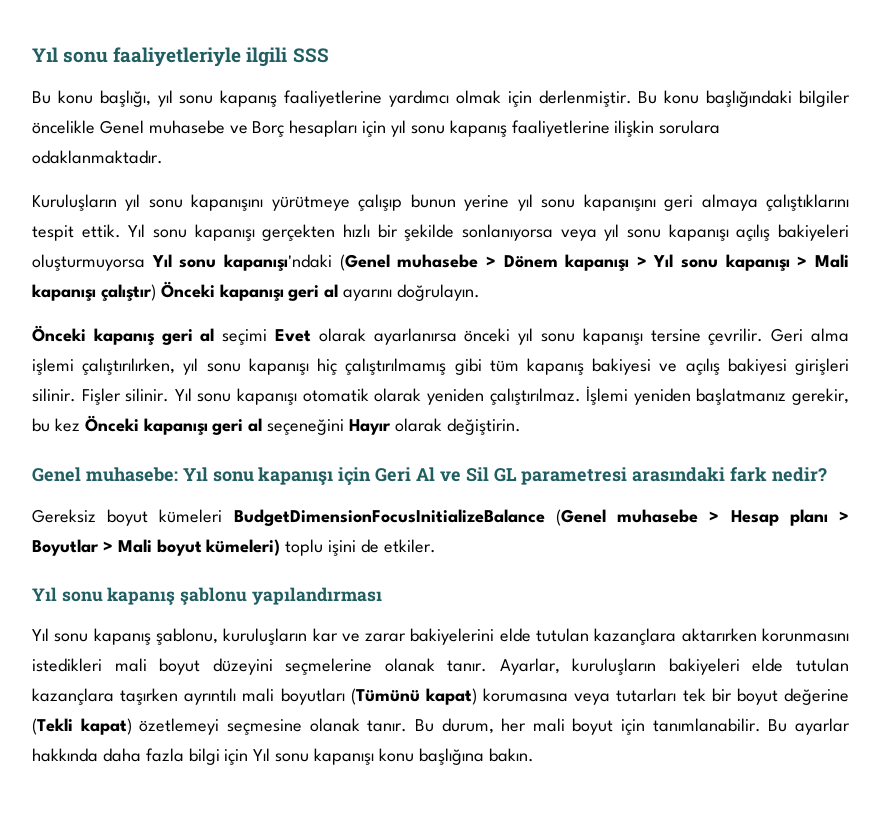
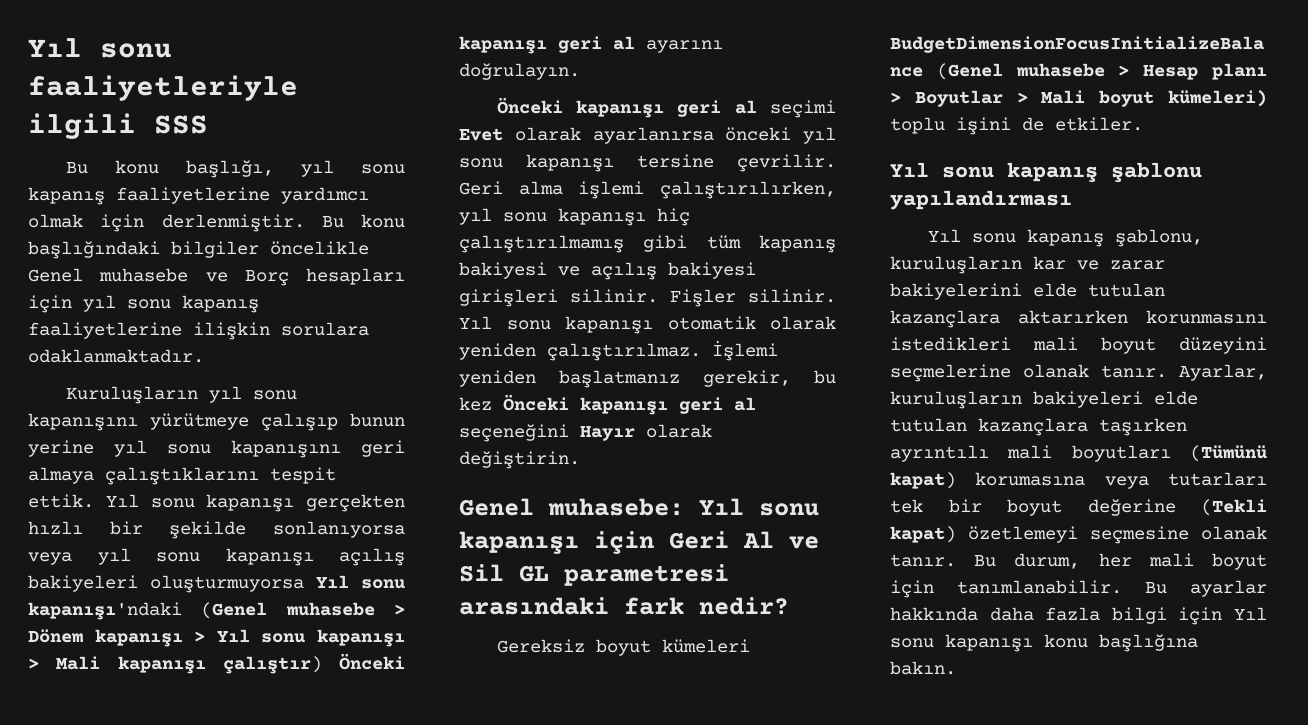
- Önceki kapanış geri al seçimi Evet olarak ayarlanırsa önceki yıl sonu kapanışı tersine çevrilir.
+ Önceki kapanışı geri al seçimi Evet olarak ayarlanırsa önceki yıl sonu kapanışı tersine çevrilir.

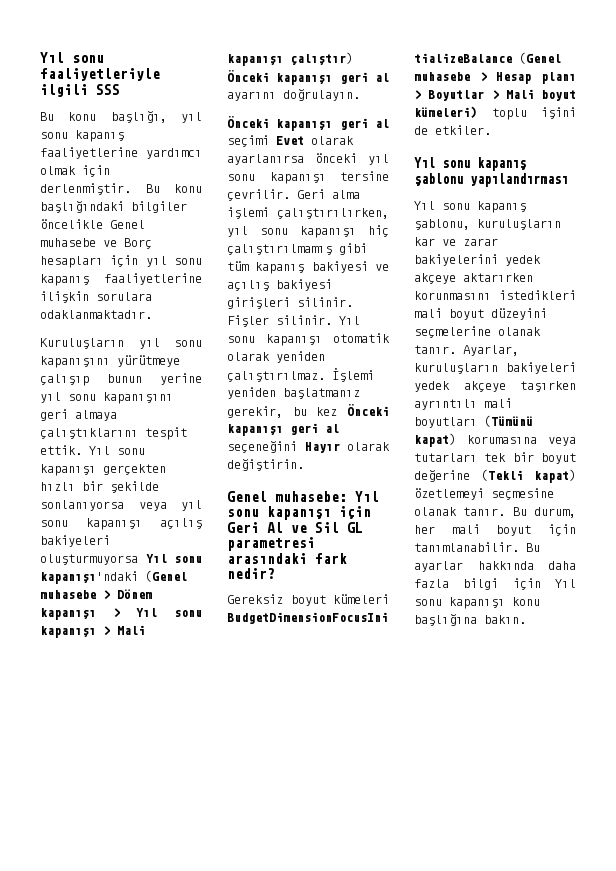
- Yıl sonu kapanış şablonu, kuruluşların kar ve zarar bakiyelerini elde tutulan kazançlara aktarırken korunmasını istedikleri mali boyut düzeyini seçmelerine olanak tanır.
+ Yıl sonu kapanış şablonu, kuruluşların kar ve zarar bakiyelerini yedek akçeye aktarırken korunmasını istedikleri mali boyut düzeyini seçmelerine olanak tanır.
- Ayarlar, kuruluşların bakiyeleri elde tutulan kazançlara taşırken ayrıntılı mali boyutları (Tümünü kapat) korumasına veya tutarları tek bir boyut değerine (Tekli kapat) özetlemeyi seçmesine olanak tanır.
+ Ayarlar, kuruluşların bakiyeleri yedek akçeye taşırken ayrıntılı mali boyutları (Tümünü kapat) korumasına veya tutarları tek bir boyut değerine (Tekli kapat) özetlemeyi seçmesine olanak tanır.

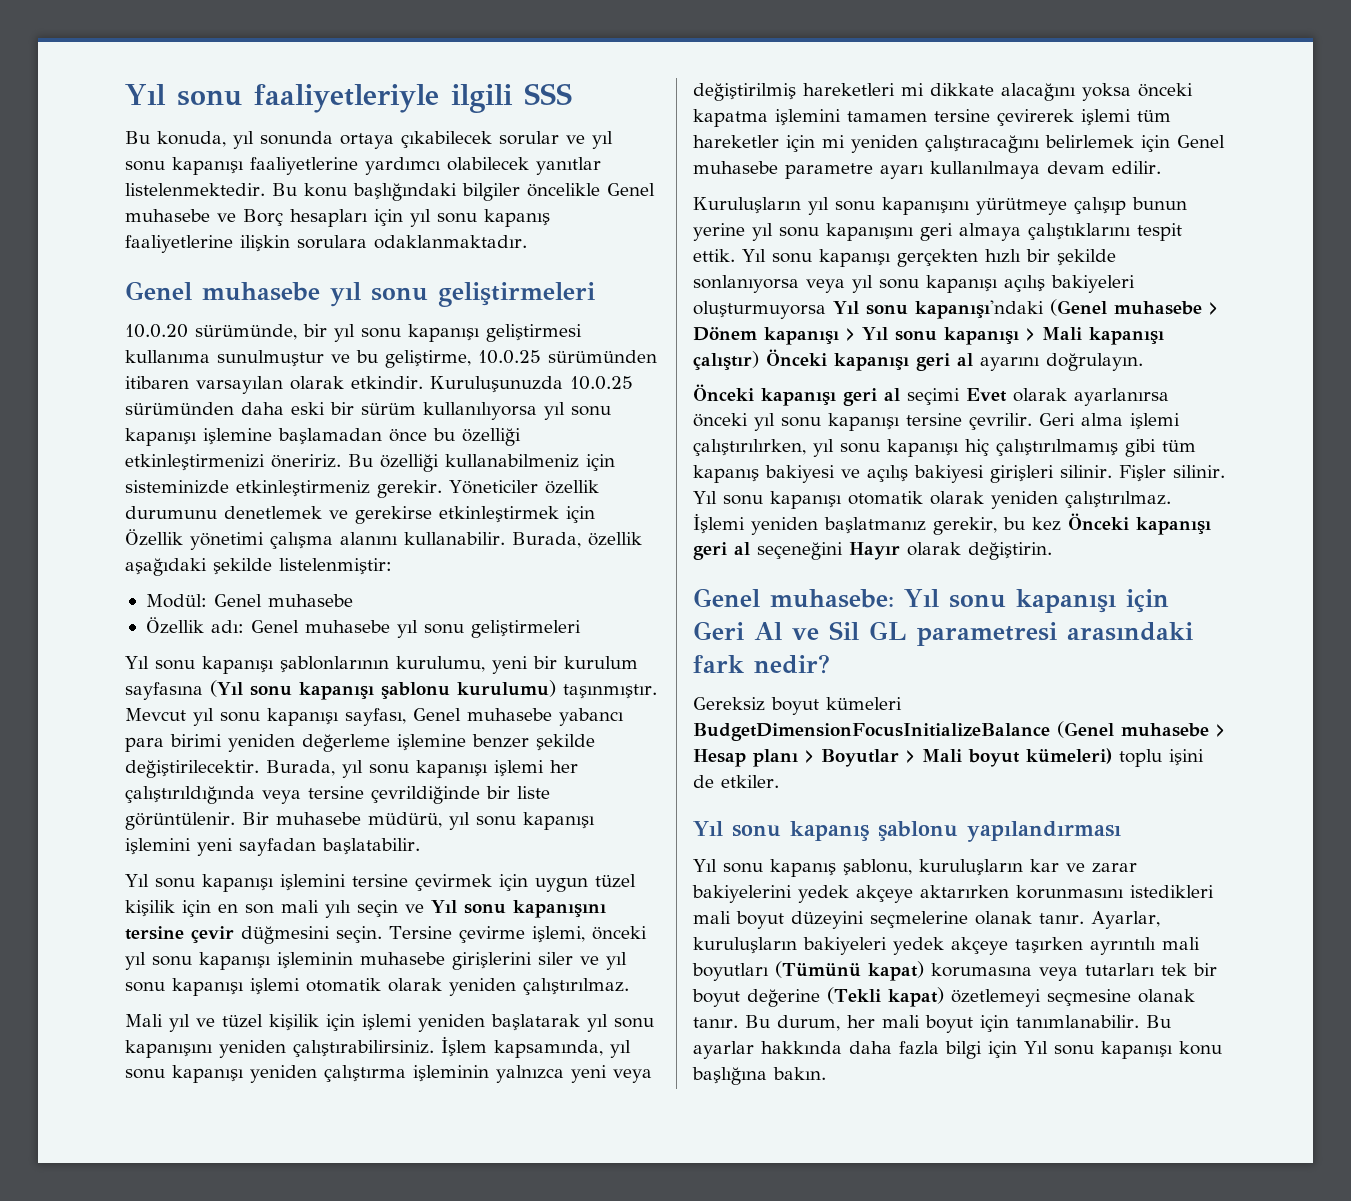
- Bu konu başlığı, yıl sonu kapanış faaliyetlerine yardımcı olmak için derlenmiştir.
+ Bu konuda, yıl sonunda ortaya çıkabilecek sorular ve yıl sonu kapanışı faaliyetlerine yardımcı olabilecek yanıtlar listelenmektedir.
  Bu konu başlığındaki bilgiler öncelikle Genel muhasebe ve Borç hesapları için yıl sonu kapanış faaliyetlerine ilişkin sorulara odaklanmaktadır.
+ Genel muhasebe yıl sonu geliştirmeleri
+ 10.0.20 sürümünde, bir yıl sonu kapanışı geliştirmesi kullanıma sunulmuştur ve bu geliştirme, 10.0.25 sürümünden itibaren varsayılan olarak etkindir. Kuruluşunuzda 10.0.25 sürümünden daha eski bir sürüm kullanılıyorsa yıl sonu kapanışı işlemine başlamadan önce bu özelliği etkinleştirmenizi öneririz. Bu özelliği kullanabilmeniz için sisteminizde etkinleştirmeniz gerekir. Yöneticiler özellik durumunu denetlemek ve gerekirse etkinleştirmek için Özellik yönetimi çalışma alanını kullanabilir. Burada, özellik aşağıdaki şekilde listelenmiştir:
+ Modül: Genel muhasebe
+ Özellik adı: Genel muhasebe yıl sonu geliştirmeleri
+ Yıl sonu kapanışı şablonlarının kurulumu, yeni bir kurulum sayfasına (Yıl sonu kapanışı şablonu kurulumu) taşınmıştır. Mevcut yıl sonu kapanışı sayfası, Genel muhasebe yabancı para birimi yeniden değerleme işlemine benzer şekilde değiştirilecektir. Burada, yıl sonu kapanışı işlemi her çalıştırıldığında veya tersine çevrildiğinde bir liste görüntülenir. Bir muhasebe müdürü, yıl sonu kapanışı işlemini yeni sayfadan başlatabilir.
+ Yıl sonu kapanışı işlemini tersine çevirmek için uygun tüzel kişilik için en son mali yılı seçin ve Yıl sonu kapanışını tersine çevir düğmesini seçin. Tersine çevirme işlemi, önceki yıl sonu kapanışı işleminin muhasebe girişlerini siler ve yıl sonu kapanışı işlemi otomatik olarak yeniden çalıştırılmaz.
+ Mali yıl ve tüzel kişilik için işlemi yeniden başlatarak yıl sonu kapanışını yeniden çalıştırabilirsiniz. İşlem kapsamında, yıl sonu kapanışı yeniden çalıştırma işleminin yalnızca yeni veya değiştirilmiş hareketleri mi dikkate alacağını yoksa önceki kapatma işlemini tamamen tersine çevirerek işlemi tüm hareketler için mi yeniden çalıştıracağını belirlemek için Genel muhasebe parametre ayarı kullanılmaya devam edilir.

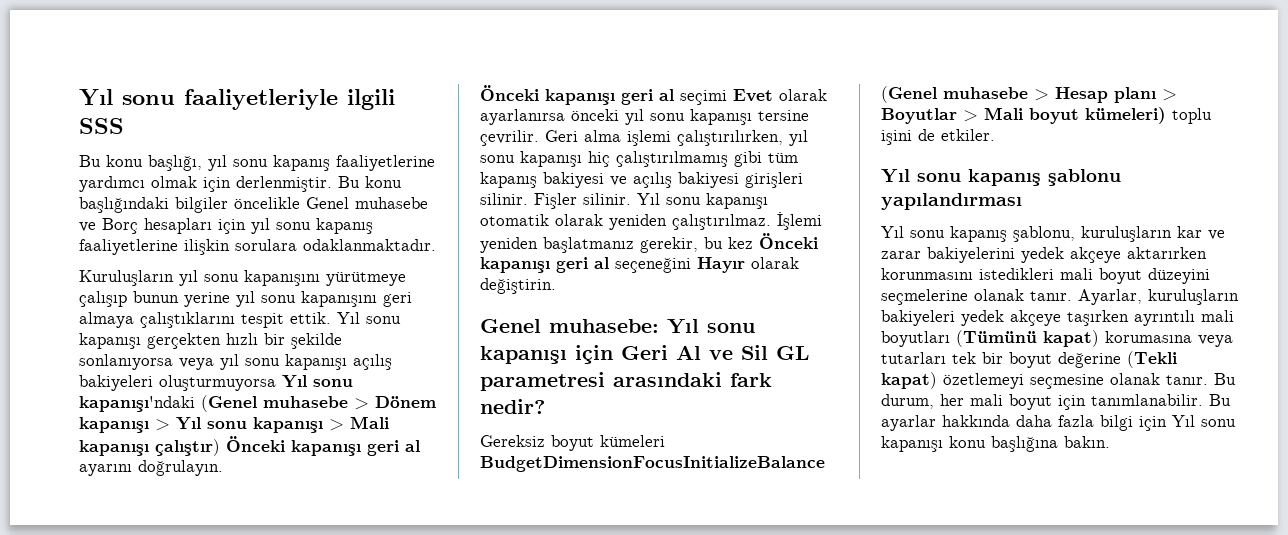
- Bu konuda, yıl sonunda ortaya çıkabilecek sorular ve yıl sonu kapanışı faaliyetlerine yardımcı olabilecek yanıtlar listelenmektedir.
+ Bu konu başlığı, yıl sonu kapanış faaliyetlerine yardımcı olmak için derlenmiştir.
  Bu konu başlığındaki bilgiler öncelikle Genel muhasebe ve Borç hesapları için yıl sonu kapanış faaliyetlerine ilişkin sorulara odaklanmaktadır.
- Genel muhasebe yıl sonu geliştirmeleri
- 10.0.20 sürümünde, bir yıl sonu kapanışı geliştirmesi kullanıma sunulmuştur ve bu geliştirme, 10.0.25 sürümünden itibaren varsayılan olarak etkindir. Kuruluşunuzda 10.0.25 sürümünden daha eski bir sürüm kullanılıyorsa yıl sonu kapanışı işlemine başlamadan önce bu özelliği etkinleştirmenizi öneririz. Bu özelliği kullanabilmeniz için sisteminizde etkinleştirmeniz gerekir. Yöneticiler özellik durumunu denetlemek ve gerekirse etkinleştirmek için Özellik yönetimi çalışma alanını kullanabilir. Burada, özellik aşağıdaki şekilde listelenmiştir:
- Modül: Genel muhasebe
- Özellik adı: Genel muhasebe yıl sonu geliştirmeleri
- Yıl sonu kapanışı şablonlarının kurulumu, yeni bir kurulum sayfasına (Yıl sonu kapanışı şablonu kurulumu) taşınmıştır. Mevcut yıl sonu kapanışı sayfası, Genel muhasebe yabancı para birimi yeniden değerleme işlemine benzer şekilde değiştirilecektir. Burada, yıl sonu kapanışı işlemi her çalıştırıldığında veya tersine çevrildiğinde bir liste görüntülenir. Bir muhasebe müdürü, yıl sonu kapanışı işlemini yeni sayfadan başlatabilir.
- Yıl sonu kapanışı işlemini tersine çevirmek için uygun tüzel kişilik için en son mali yılı seçin ve Yıl sonu kapanışını tersine çevir düğmesini seçin. Tersine çevirme işlemi, önceki yıl sonu kapanışı işleminin muhasebe girişlerini siler ve yıl sonu kapanışı işlemi otomatik olarak yeniden çalıştırılmaz.
- Mali yıl ve tüzel kişilik için işlemi yeniden başlatarak yıl sonu kapanışını yeniden çalıştırabilirsiniz. İşlem kapsamında, yıl sonu kapanışı yeniden çalıştırma işleminin yalnızca yeni veya değiştirilmiş hareketleri mi dikkate alacağını yoksa önceki kapatma işlemini tamamen tersine çevirerek işlemi tüm hareketler için mi yeniden çalıştıracağını belirlemek için Genel muhasebe parametre ayarı kullanılmaya devam edilir.

